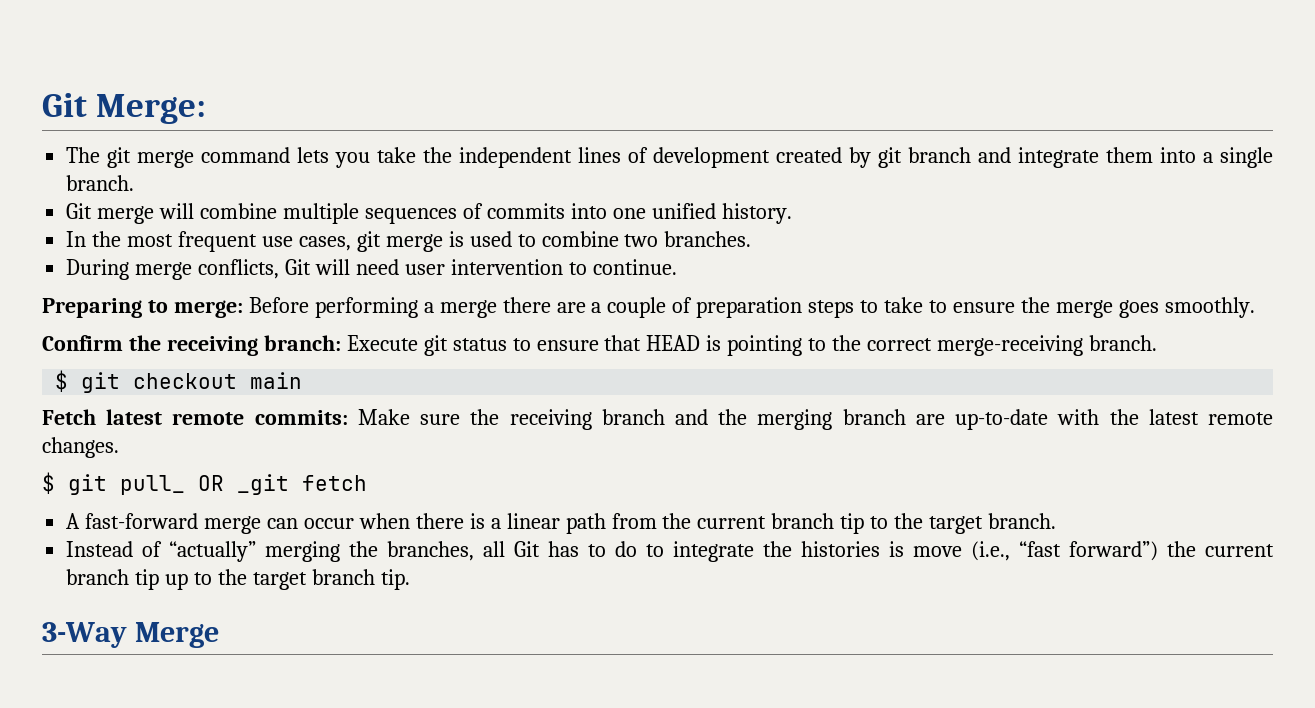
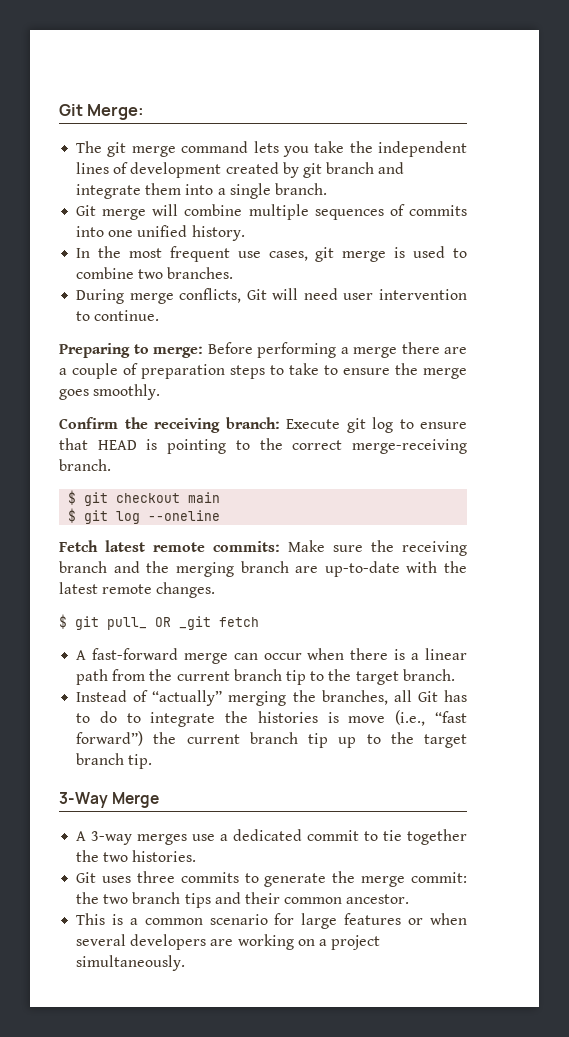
- Confirm the receiving branch: Execute git status to ensure that HEAD is pointing to the correct merge-receiving branch.
+ Confirm the receiving branch: Execute git log to ensure that HEAD is pointing to the correct merge-receiving branch.
+ $ git log --oneline
+ A 3-way merges use a dedicated commit to tie together the two histories.
+ Git uses three commits to generate the merge commit: the two branch tips and their common ancestor.
+ This is a common scenario for large features or when several developers are working on a project simultaneously.

